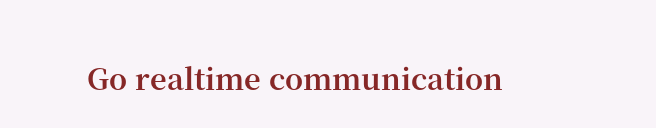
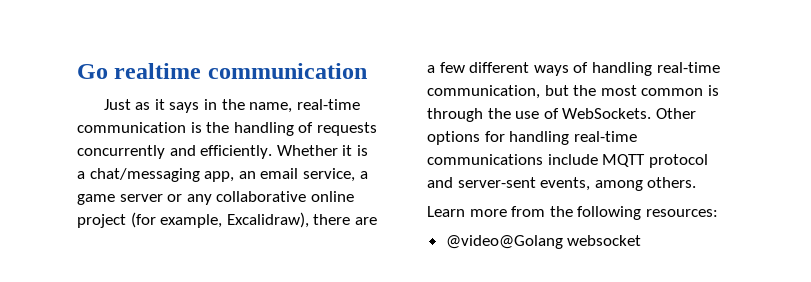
+ Just as it says in the name, real-time communication is the handling of requests concurrently and efficiently. Whether it is a chat/messaging app, an email service, a game server or any collaborative online project (for example, Excalidraw), there are a few different ways of handling real-time communication, but the most common is through the use of WebSockets. Other options for handling real-time communications include MQTT protocol and server-sent events, among others.
+ Learn more from the following resources:
+ @video@Golang websocket

